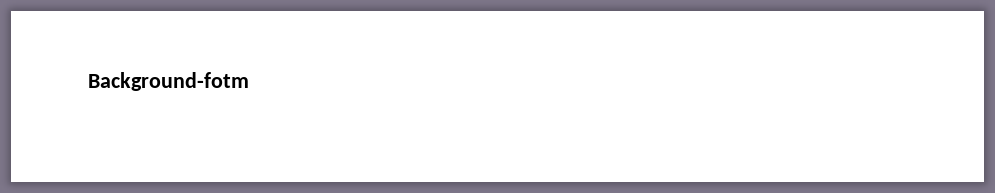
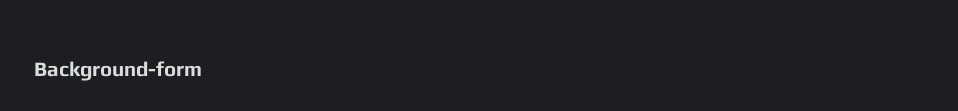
- Background-fotm
+ Background-form

